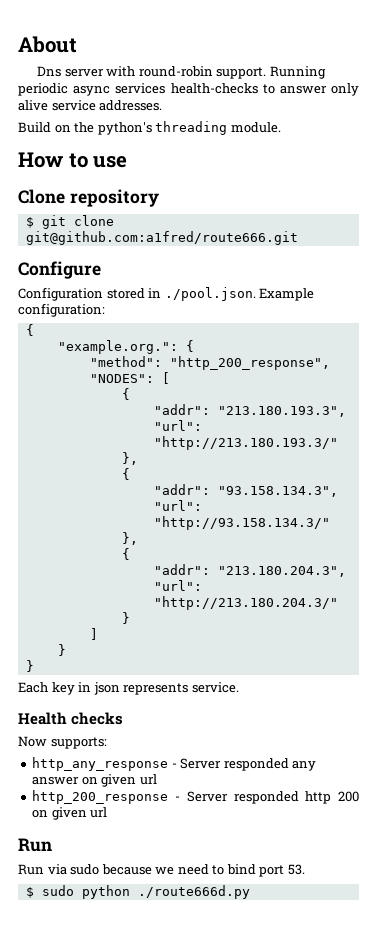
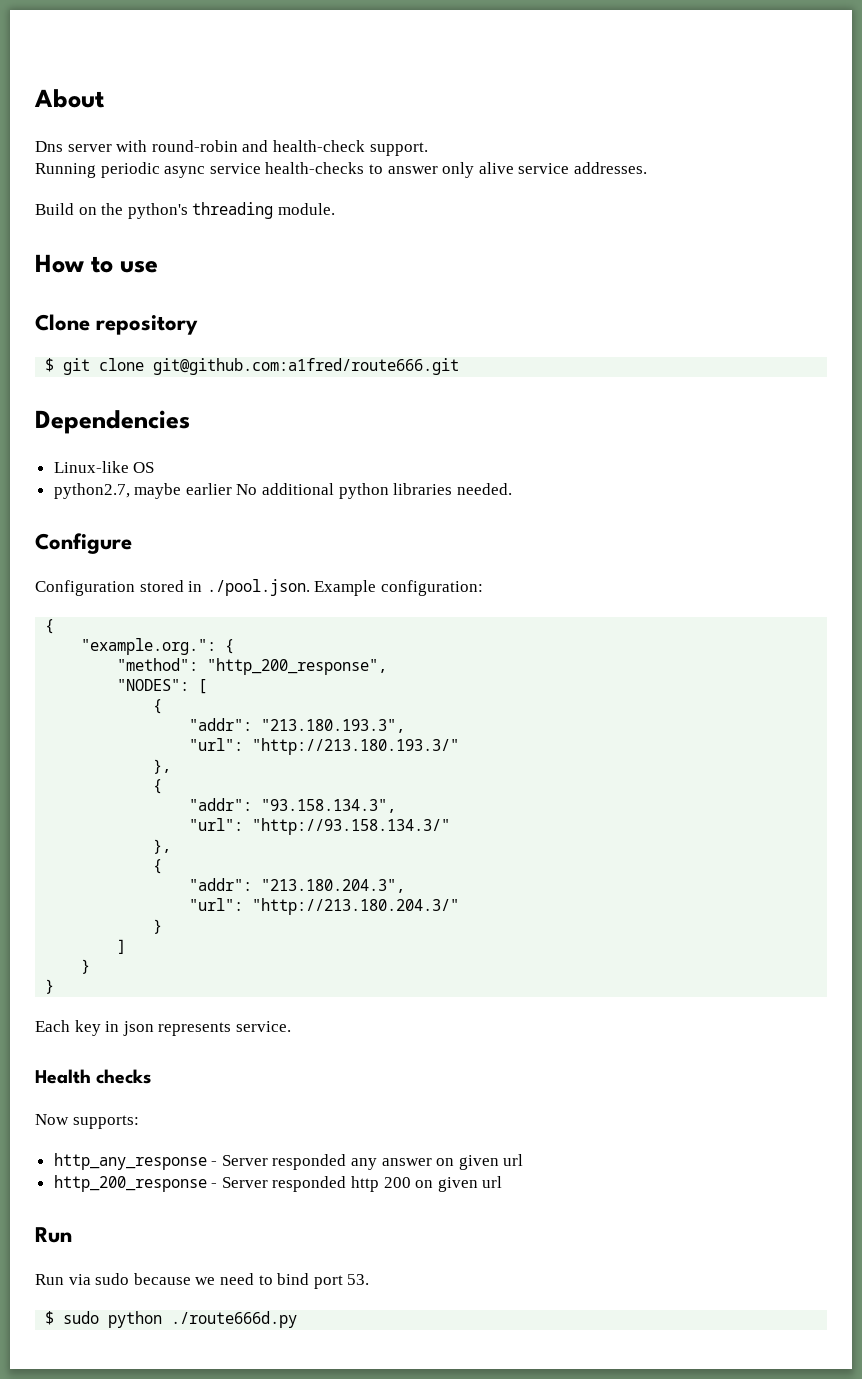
- Dns server with round-robin support. Running periodic async services health-checks to answer only alive service addresses.
+ Dns server with round-robin and health-check support.
+ Running periodic async service health-checks to answer only alive service addresses.
+ Dependencies
+ Linux-like OS
+ python2.7, maybe earlier No additional python libraries needed.

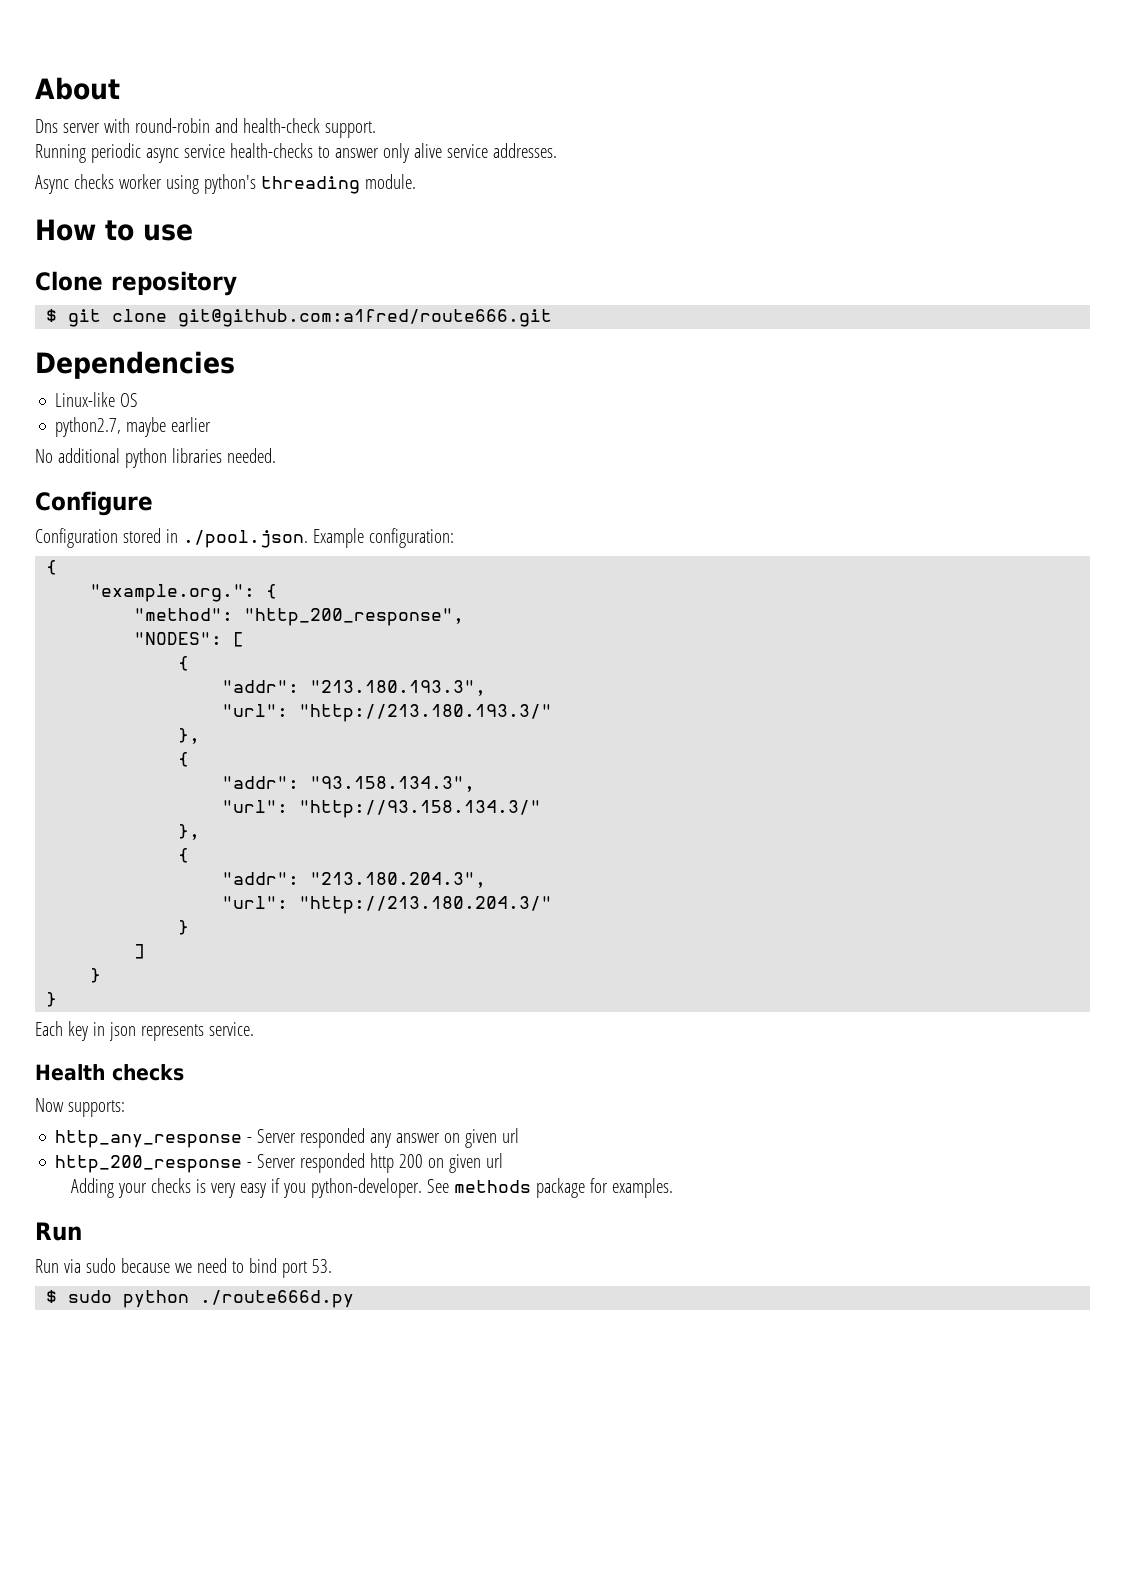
- Build on the python's threading module.
+ Async checks worker using python's threading module.
- python2.7, maybe earlier No additional python libraries needed.
+ python2.7, maybe earlier
+ No additional python libraries needed.
+ Adding your checks is very easy if you python-developer. See methods package for examples.

